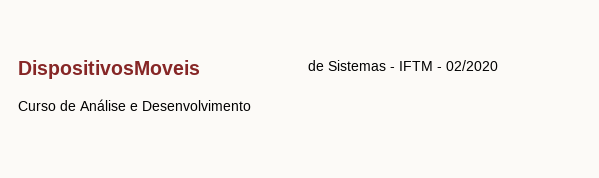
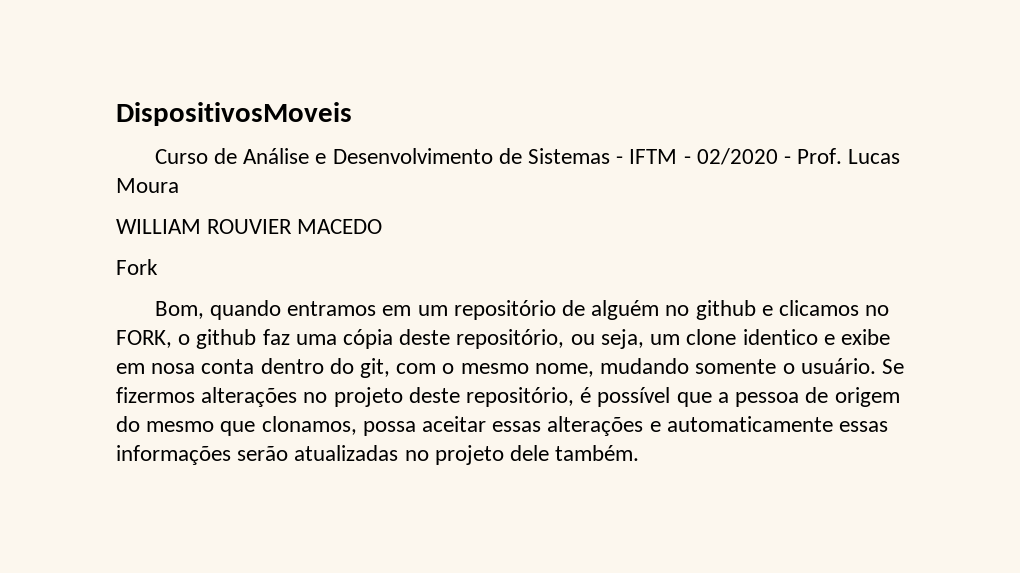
- Curso de Análise e Desenvolvimento de Sistemas - IFTM - 02/2020
+ Curso de Análise e Desenvolvimento de Sistemas - IFTM - 02/2020 - Prof. Lucas Moura
+ WILLIAM ROUVIER MACEDO
+ Fork
+ Bom, quando entramos em um repositório de alguém no github e clicamos no FORK, o github faz uma cópia deste repositório, ou seja, um clone identico e exibe em nosa conta dentro do git, com o mesmo nome, mudando somente o usuário. Se fizermos alterações no projeto deste repositório, é possível que a pessoa de origem do mesmo que clonamos, possa aceitar essas alterações e automaticamente essas informações serão atualizadas no projeto dele também.

